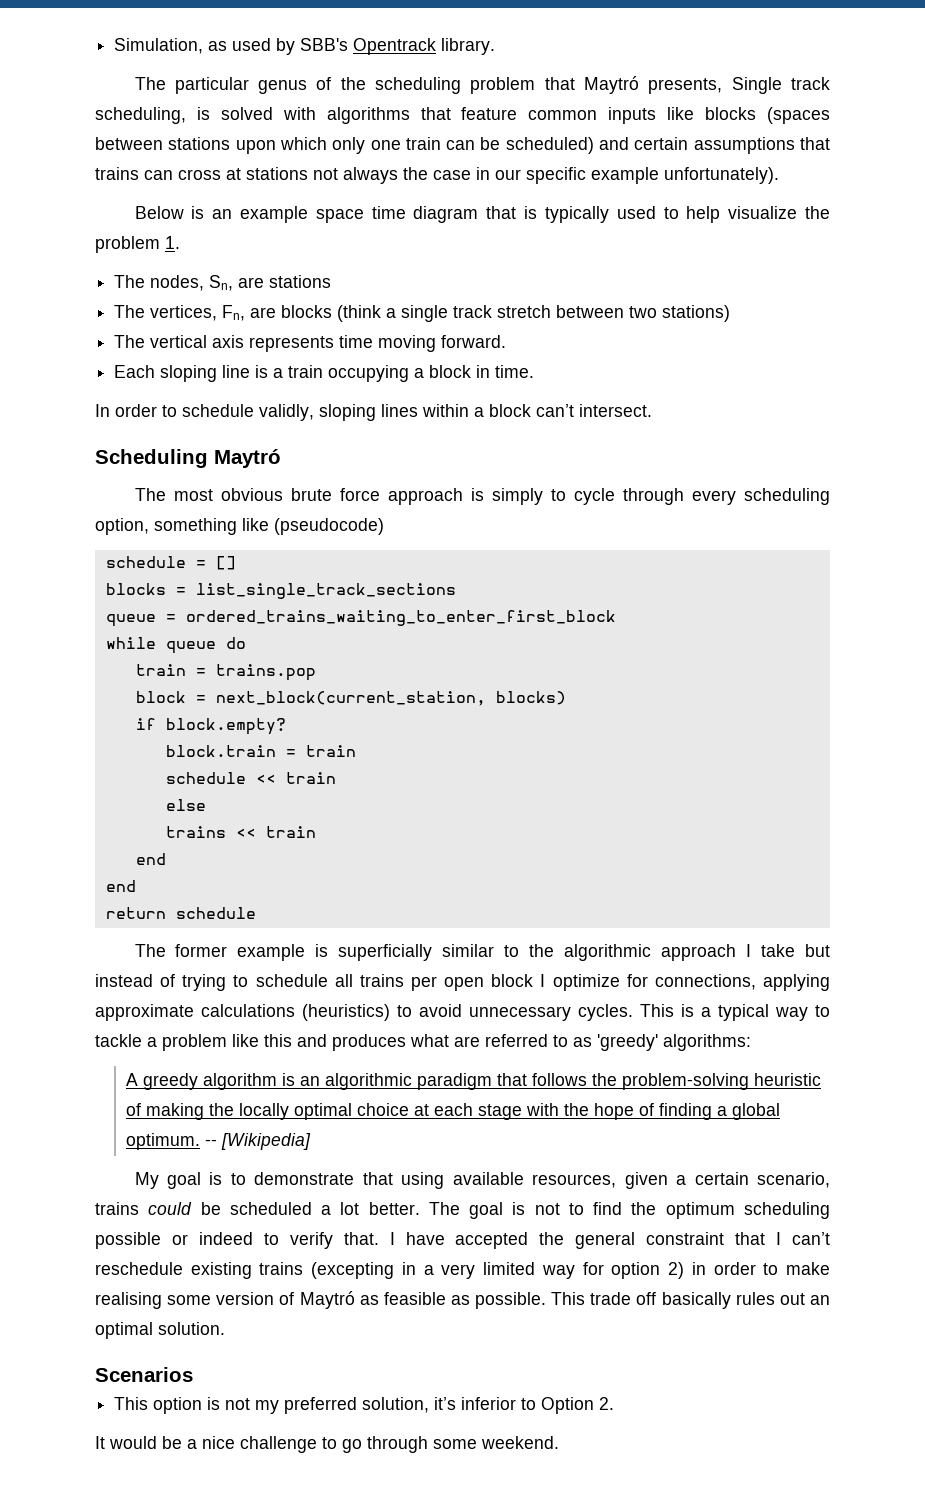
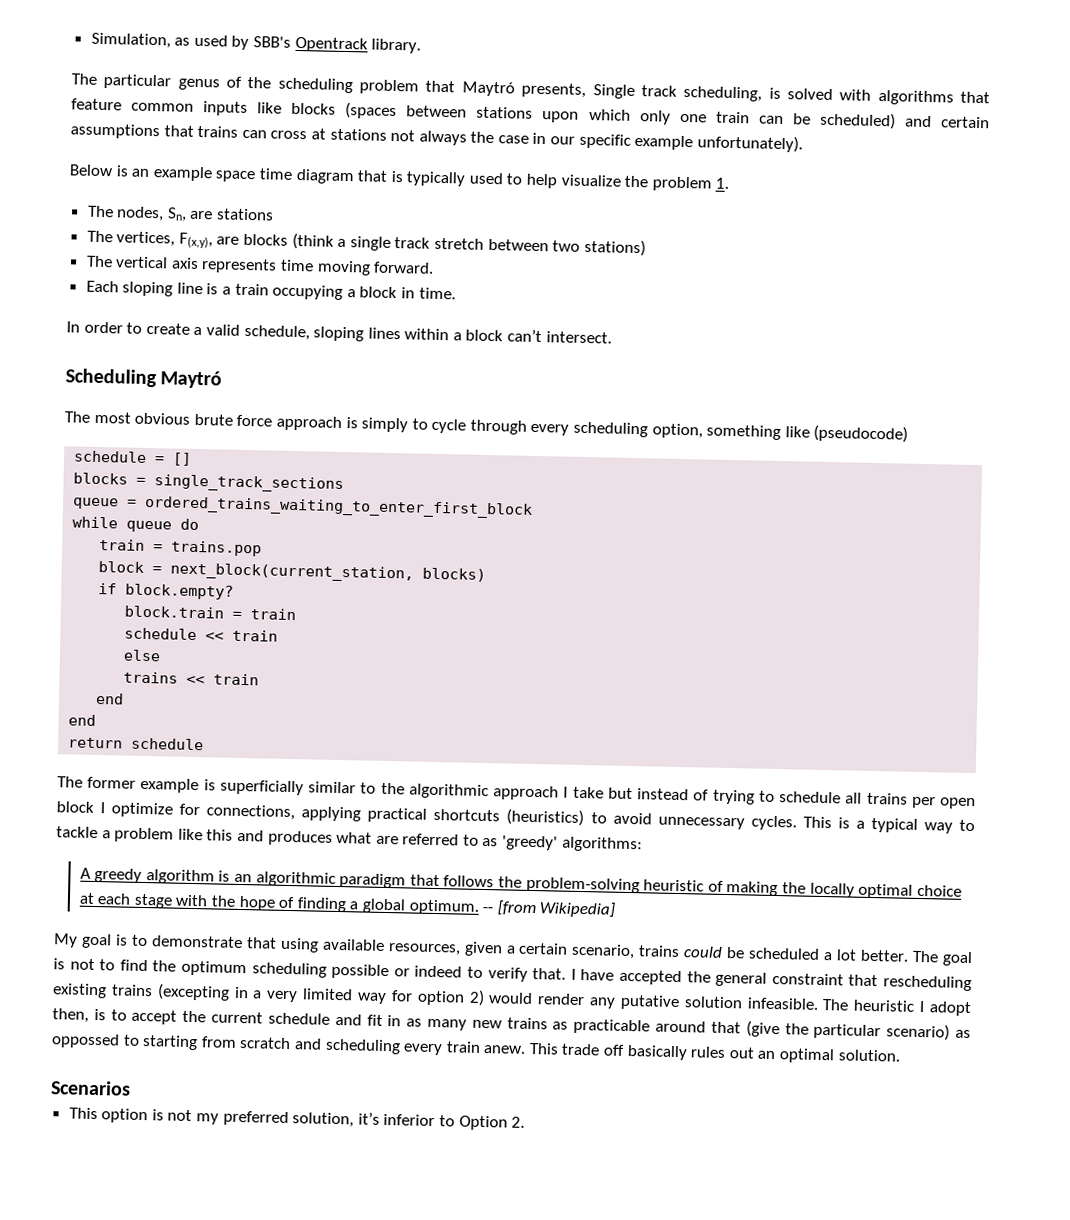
- The vertices, Fn, are blocks (think a single track stretch between two stations)
+ The vertices, F(x,y), are blocks (think a single track stretch between two stations)
- In order to schedule validly, sloping lines within a block can’t intersect.
+ In order to create a valid schedule, sloping lines within a block can’t intersect.
- blocks = list_single_track_sections
+ blocks = single_track_sections
- The former example is superficially similar to the algorithmic approach I take but instead of trying to schedule all trains per open block I optimize for connections, applying approximate calculations (heuristics) to avoid unnecessary cycles.
+ The former example is superficially similar to the algorithmic approach I take but instead of trying to schedule all trains per open block I optimize for connections, applying practical shortcuts (heuristics) to avoid unnecessary cycles.
- -- [Wikipedia]
+ -- [from Wikipedia]
- I have accepted the general constraint that I can’t reschedule existing trains (excepting in a very limited way for option 2) in order to make realising some version of Maytró as feasible as possible.
+ I have accepted the general constraint that rescheduling existing trains (excepting in a very limited way for option 2) would render any putative solution infeasible. The heuristic I adopt then, is to accept the current schedule and fit in as many new trains as practicable around that (give the particular scenario) as oppossed to starting from scratch and scheduling every train anew.
- It would be a nice challenge to go through some weekend.

